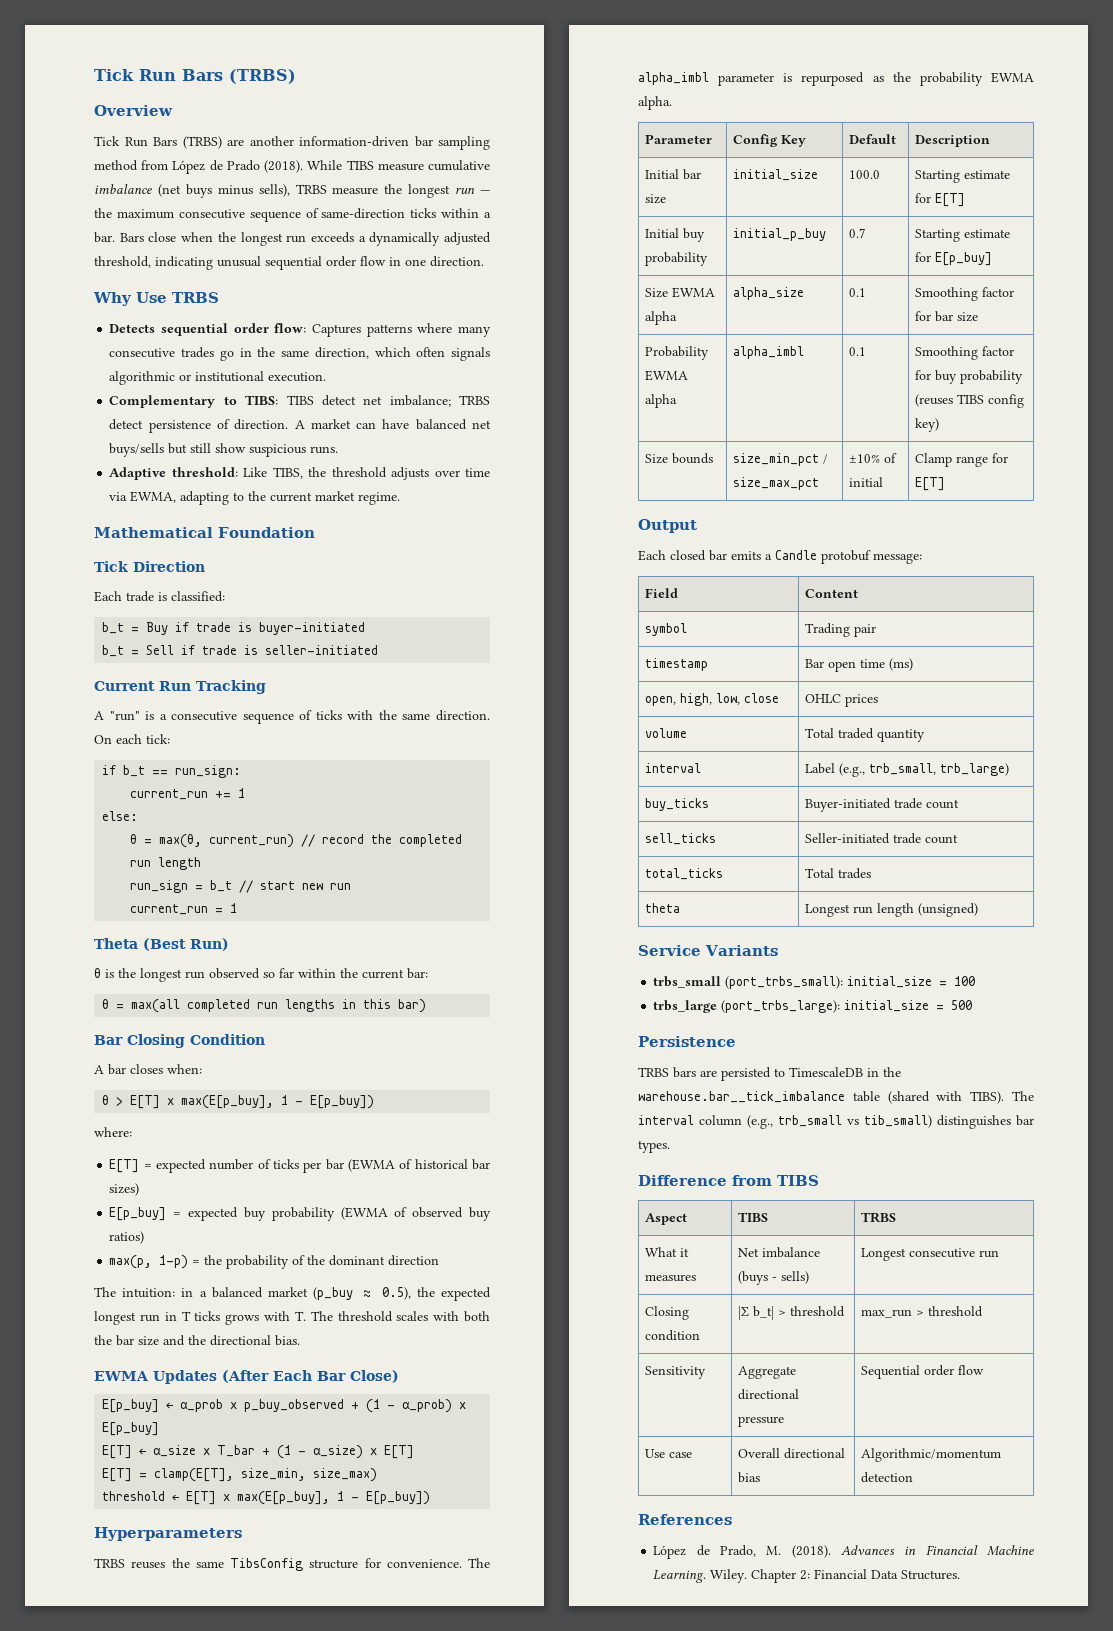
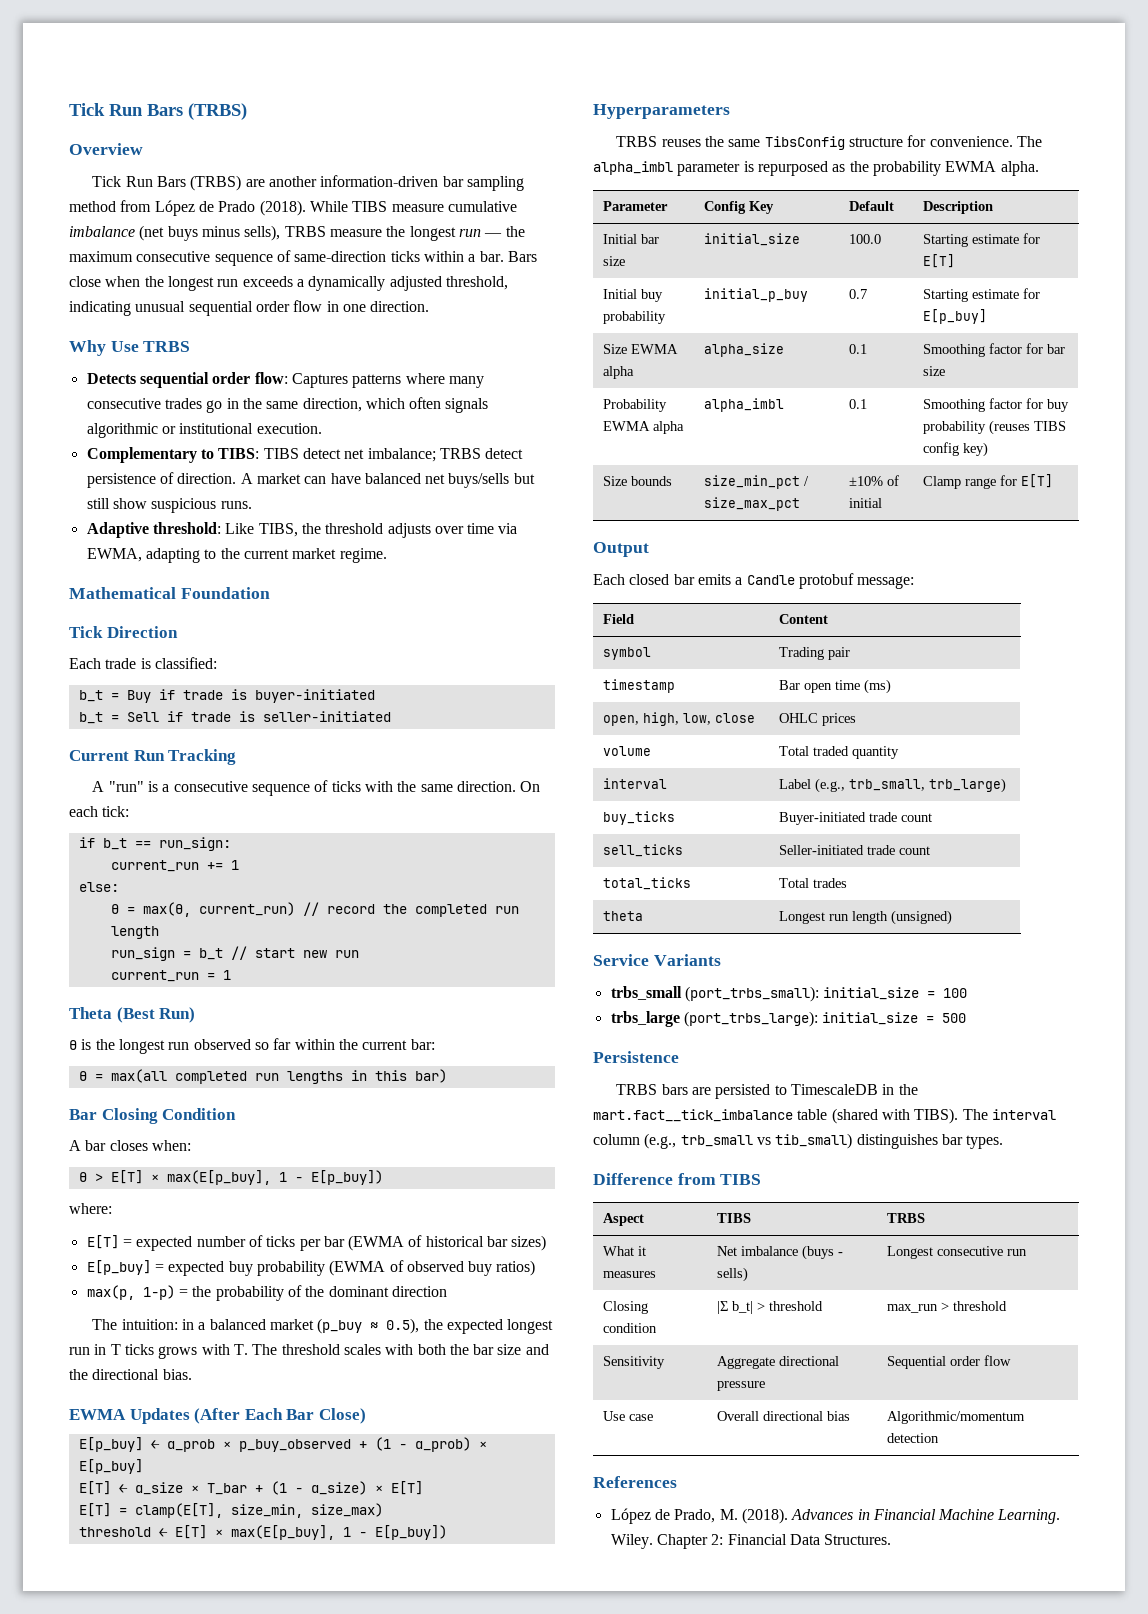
- TRBS bars are persisted to TimescaleDB in the warehouse.bar__tick_imbalance table (shared with TIBS).
+ TRBS bars are persisted to TimescaleDB in the mart.fact__tick_imbalance table (shared with TIBS).

